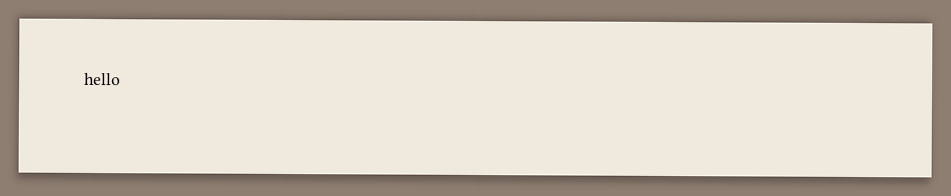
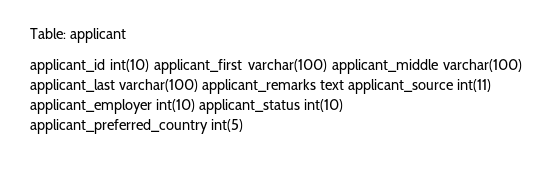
- hello
+ Table: applicant
+ applicant_id int(10) applicant_first varchar(100) applicant_middle varchar(100) applicant_last varchar(100) applicant_remarks text applicant_source int(11) applicant_employer int(10) applicant_status int(10) applicant_preferred_country int(5)

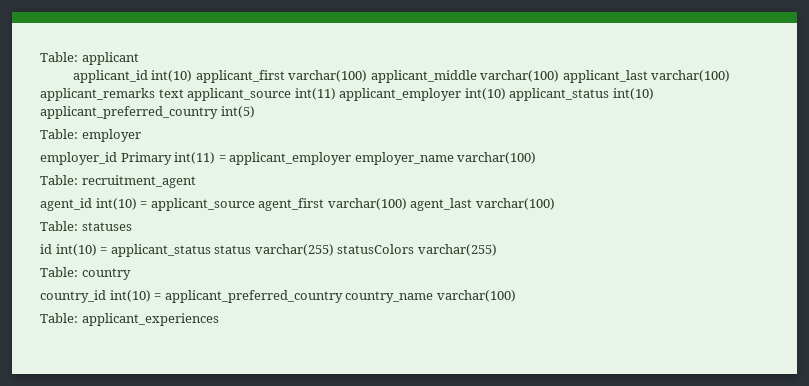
+ Table: employer
+ employer_id Primary int(11) = applicant_employer employer_name varchar(100)
+ Table: recruitment_agent
+ agent_id int(10) = applicant_source agent_first varchar(100) agent_last varchar(100)
+ Table: statuses
+ id int(10) = applicant_status status varchar(255) statusColors varchar(255)
+ Table: country
+ country_id int(10) = applicant_preferred_country country_name varchar(100)
+ Table: applicant_experiences

